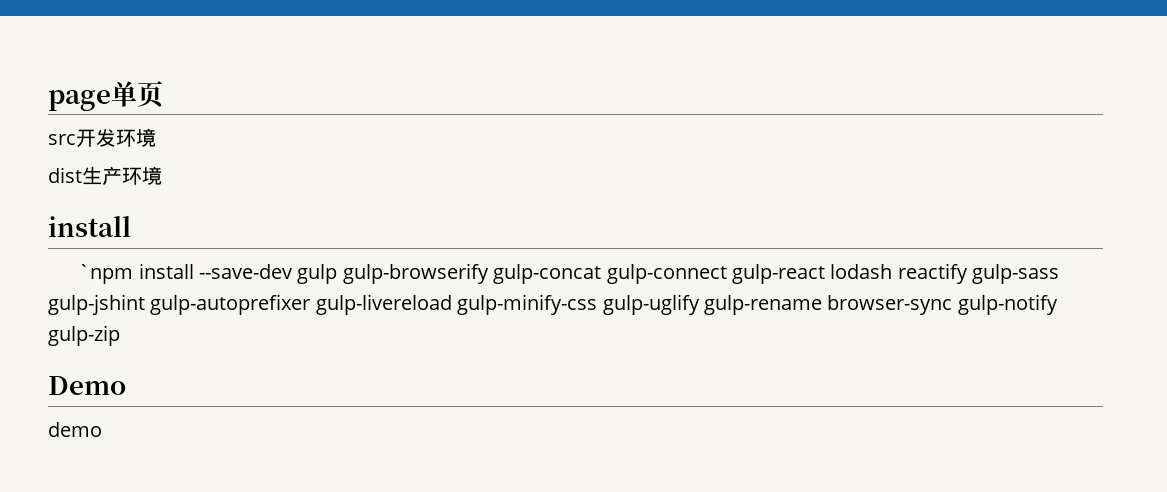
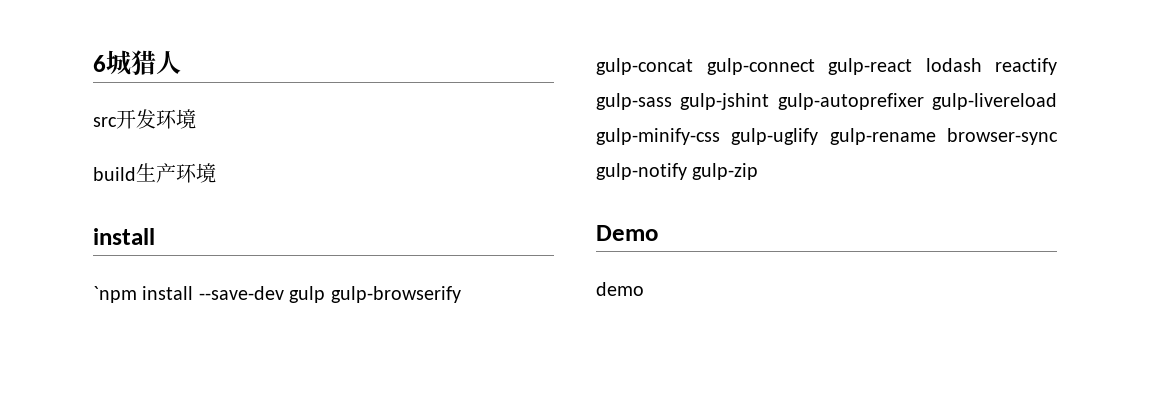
- page单页
+ 6城猎人
- dist生产环境
+ build生产环境

